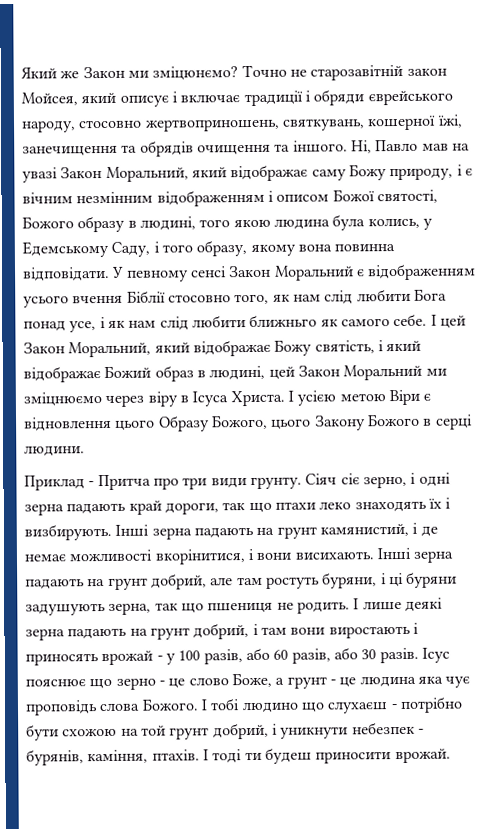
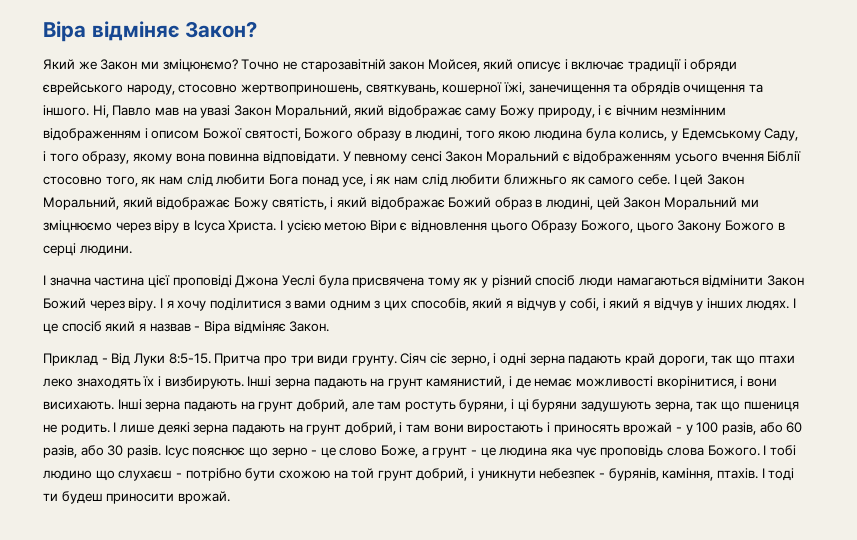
+ Віра відміняє Закон?
+ І значна частина цієї проповіді Джона Уеслі була присвячена тому як у різний спосіб люди намагаються відмінити Закон Божий через віру. І я хочу поділитися з вами одним з цих способів, який я відчув у собі, і який я відчув у інших людях. І це спосіб який я назвав - Віра відміняє Закон.
- Приклад - Притча про три види грунту.
+ Приклад - Вiд Луки 8:5-15. Притча про три види грунту.

